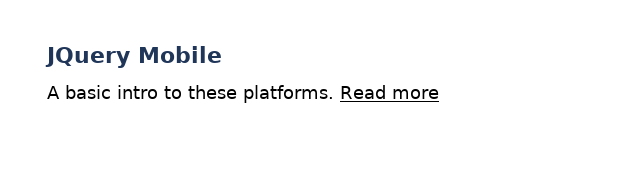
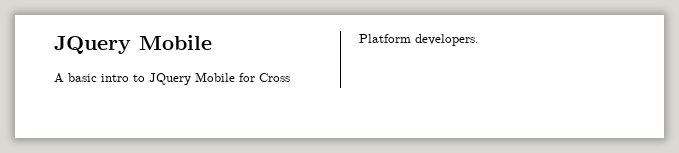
- A basic intro to these platforms. Read more
+ A basic intro to JQuery Mobile for Cross Platform developers.

